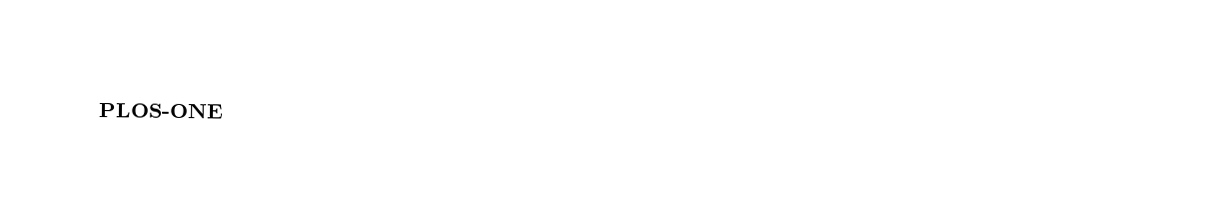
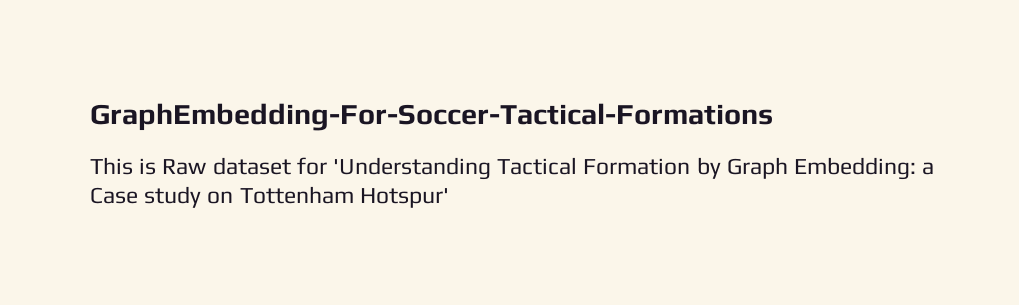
- PLOS-ONE
+ GraphEmbedding-For-Soccer-Tactical-Formations
+ This is Raw dataset for 'Understanding Tactical Formation by Graph Embedding: a Case study on Tottenham Hotspur'

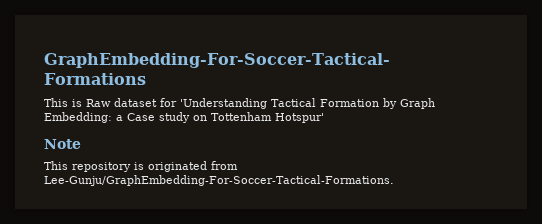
+ Note
+ This repository is originated from Lee-Gunju/GraphEmbedding-For-Soccer-Tactical-Formations.

